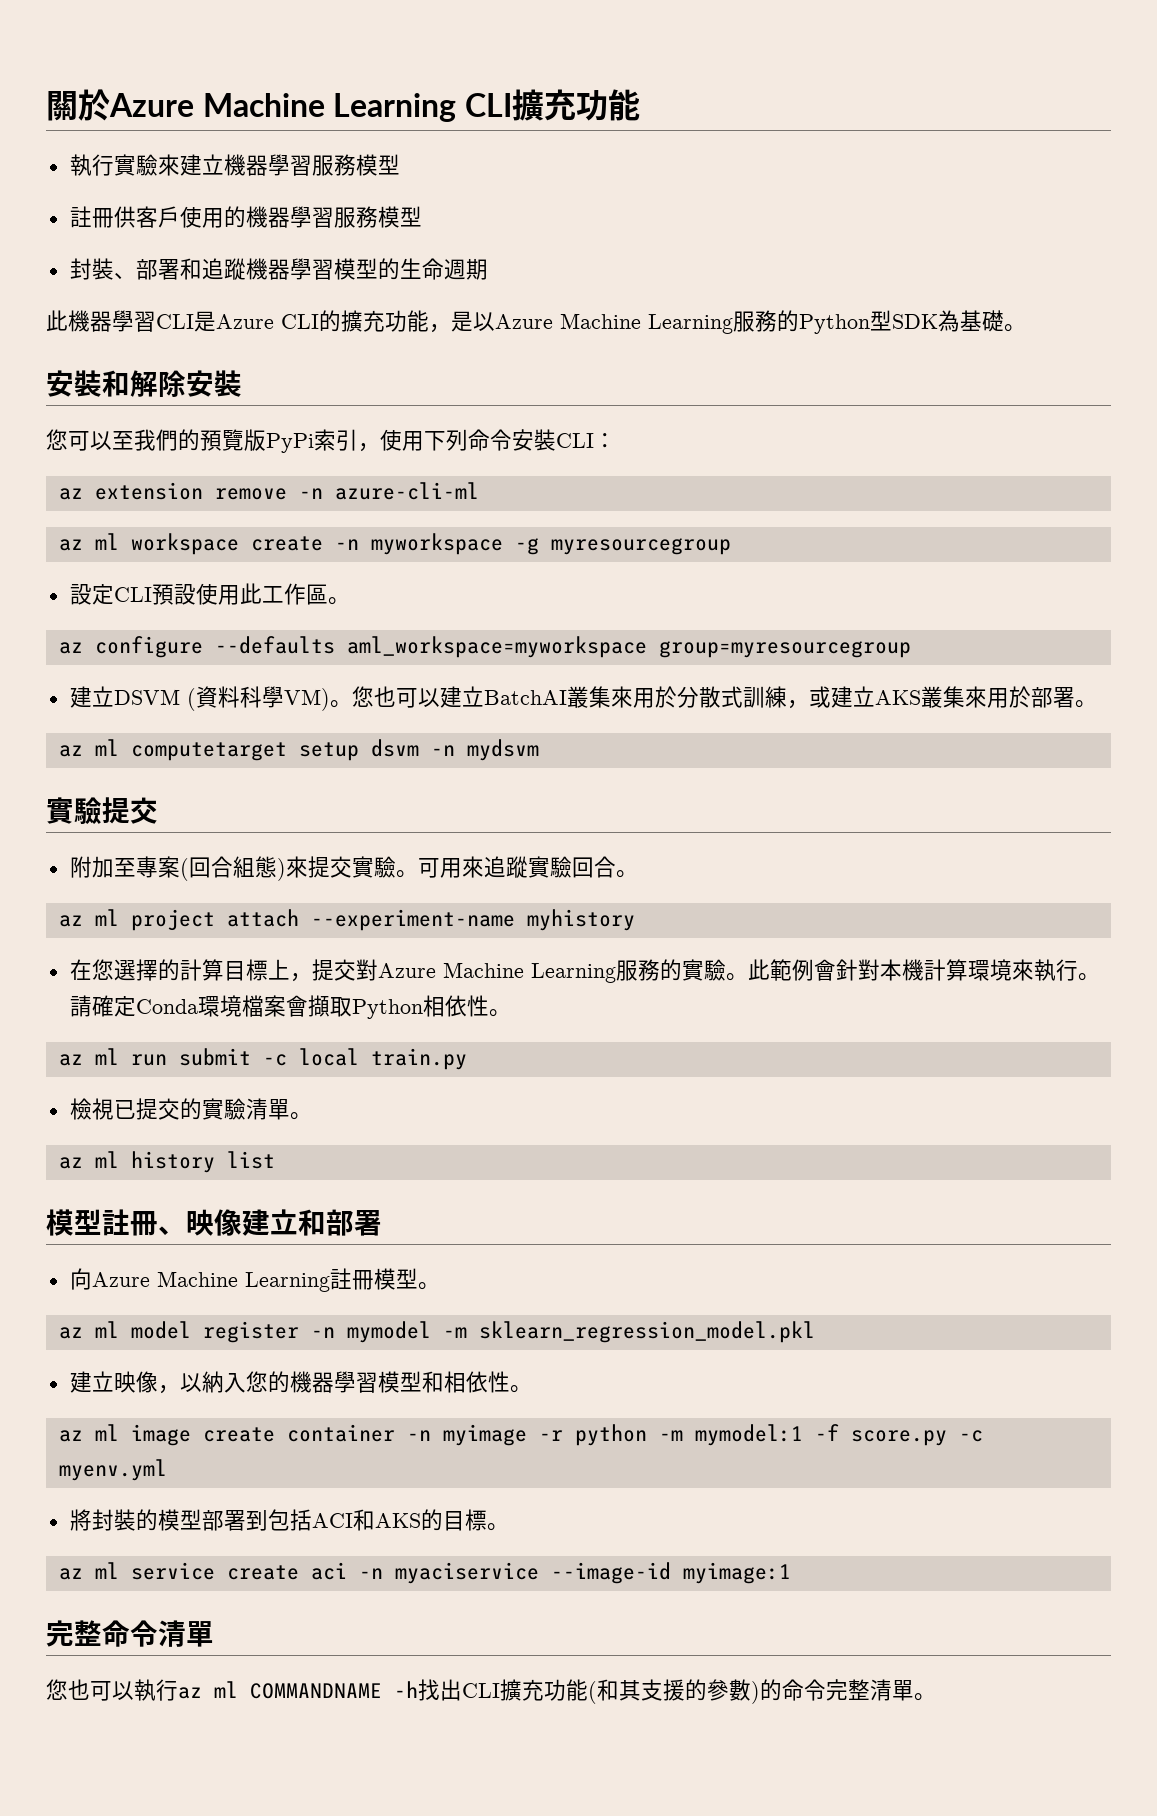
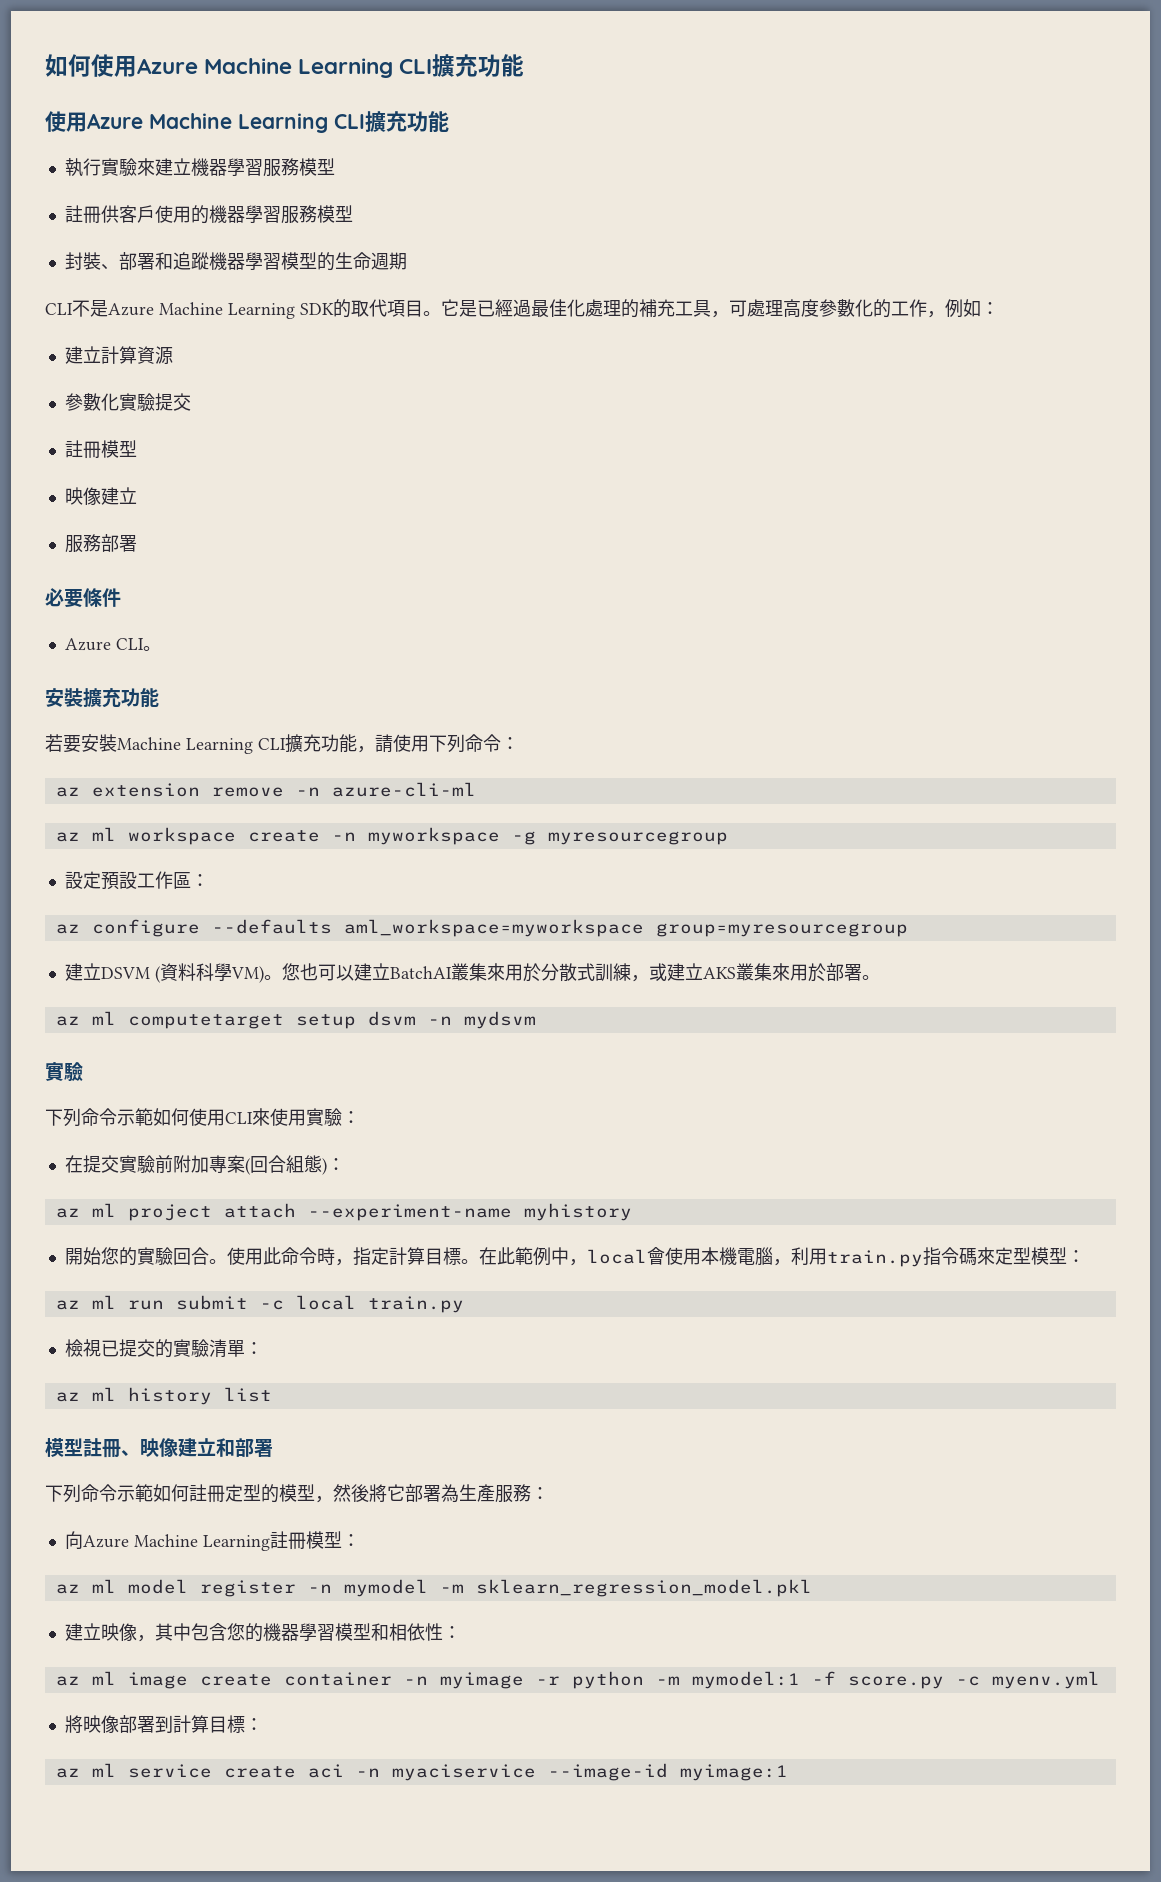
- 關於Azure Machine Learning CLI擴充功能
+ 如何使用Azure Machine Learning CLI擴充功能
+ 使用Azure Machine Learning CLI擴充功能
- 此機器學習CLI是Azure CLI的擴充功能，是以Azure Machine Learning服務的Python型SDK為基礎。
- 安裝和解除安裝
- 您可以至我們的預覽版PyPi索引，使用下列命令安裝CLI：
+ CLI不是Azure Machine Learning SDK的取代項目。它是已經過最佳化處理的補充工具，可處理高度參數化的工作，例如：
+ 建立計算資源
+ 參數化實驗提交
+ 註冊模型
+ 映像建立
+ 服務部署
+ 必要條件
+ Azure CLI。
+ 安裝擴充功能
+ 若要安裝Machine Learning CLI擴充功能，請使用下列命令：
- 設定CLI預設使用此工作區。
+ 設定預設工作區：
  az ml computetarget setup dsvm -n mydsvm
- 實驗提交
- 附加至專案(回合組態)來提交實驗。可用來追蹤實驗回合。
+ 實驗
+ 下列命令示範如何使用CLI來使用實驗：
+ 在提交實驗前附加專案(回合組態)：
- 在您選擇的計算目標上，提交對Azure Machine Learning服務的實驗。此範例會針對本機計算環境來執行。請確定Conda環境檔案會擷取Python相依性。
+ 開始您的實驗回合。使用此命令時，指定計算目標。在此範例中，local會使用本機電腦，利用train.py指令碼來定型模型：
- 檢視已提交的實驗清單。
+ 檢視已提交的實驗清單：
+ 下列命令示範如何註冊定型的模型，然後將它部署為生產服務：
- 向Azure Machine Learning註冊模型。
+ 向Azure Machine Learning註冊模型：
- 建立映像，以納入您的機器學習模型和相依性。
+ 建立映像，其中包含您的機器學習模型和相依性：
- 將封裝的模型部署到包括ACI和AKS的目標。
+ 將映像部署到計算目標：
- 完整命令清單
- 您也可以執行az ml COMMANDNAME -h找出CLI擴充功能(和其支援的參數)的命令完整清單。

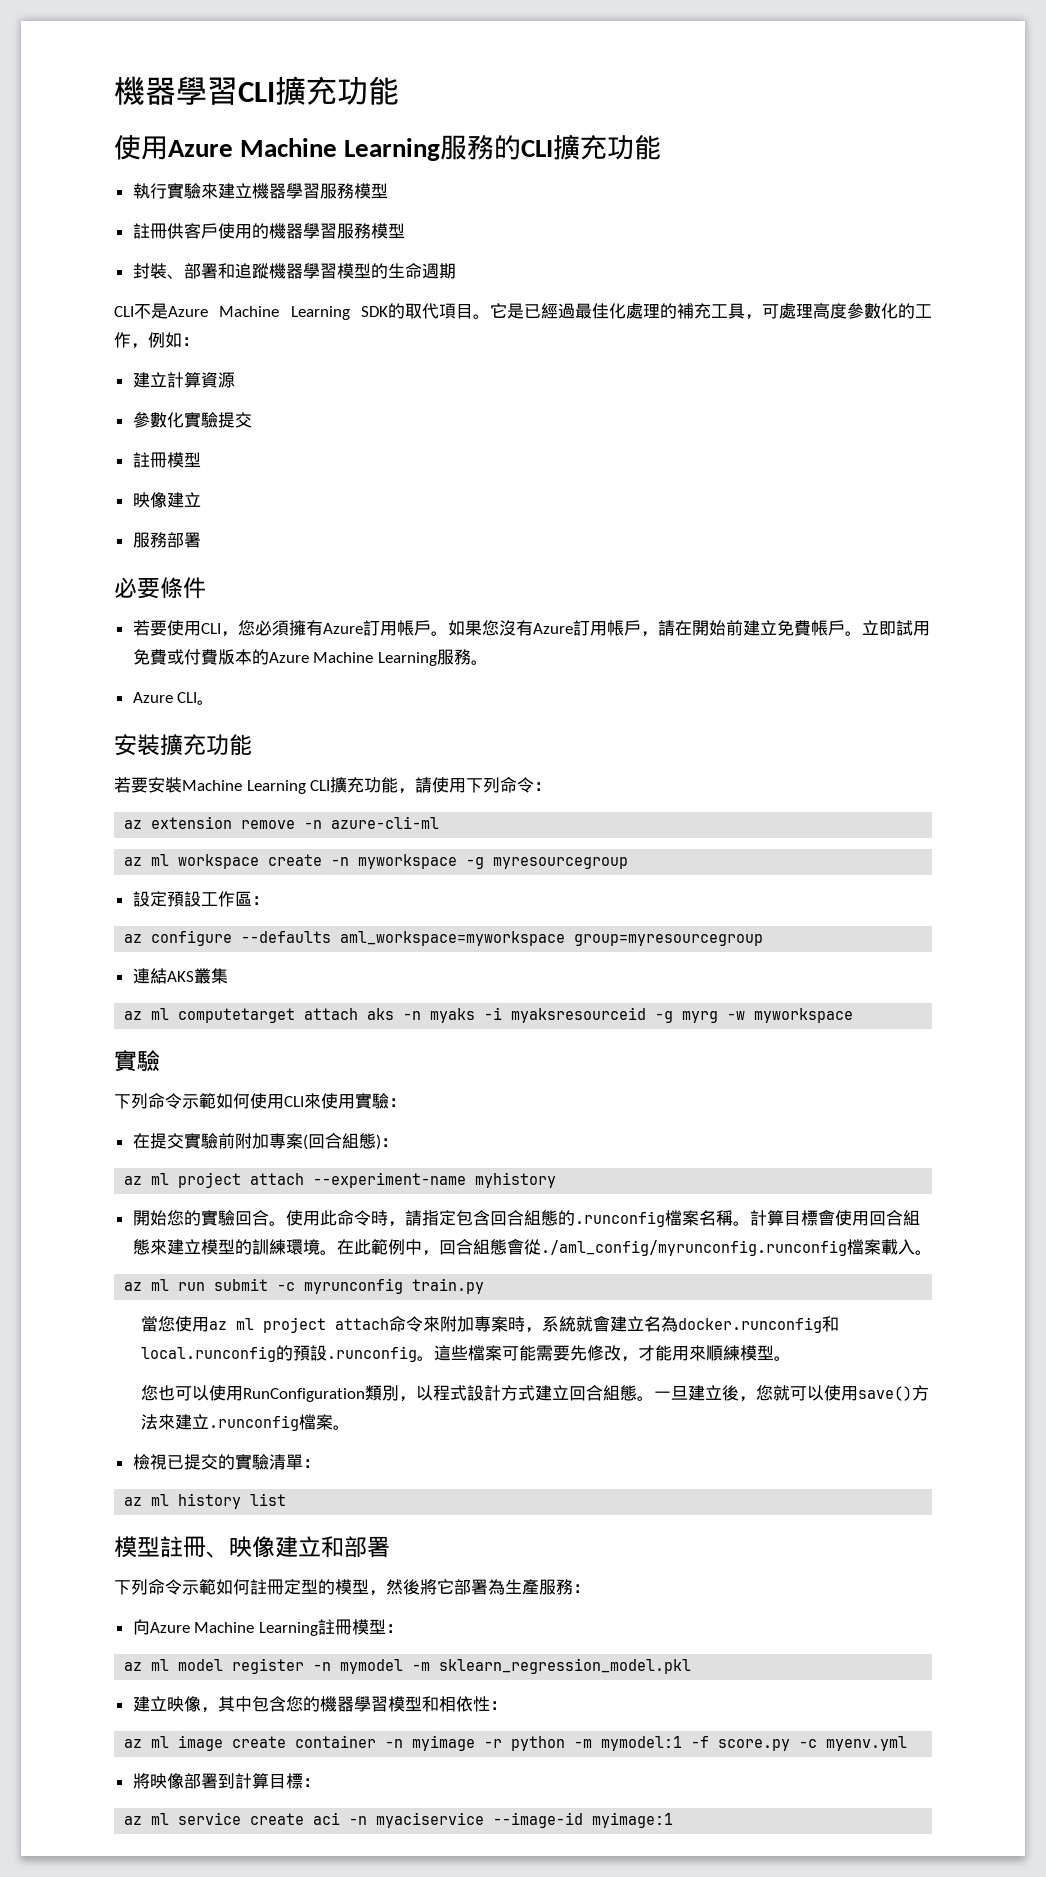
- 如何使用Azure Machine Learning CLI擴充功能
- 使用Azure Machine Learning CLI擴充功能
+ 機器學習CLI擴充功能
+ 使用Azure Machine Learning服務的CLI擴充功能
+ 若要使用CLI，您必須擁有Azure訂用帳戶。如果您沒有Azure訂用帳戶，請在開始前建立免費帳戶。立即試用免費或付費版本的Azure Machine Learning服務。
- 建立DSVM (資料科學VM)。您也可以建立BatchAI叢集來用於分散式訓練，或建立AKS叢集來用於部署。
+ 連結AKS叢集
- az ml computetarget setup dsvm -n mydsvm
+ az ml computetarget attach aks -n myaks -i myaksresourceid -g myrg -w myworkspace
- 使用此命令時，指定計算目標。在此範例中，local會使用本機電腦，利用train.py指令碼來定型模型：
+ 使用此命令時，請指定包含回合組態的.runconfig檔案名稱。計算目標會使用回合組態來建立模型的訓練環境。在此範例中，回合組態會從./aml_config/myrunconfig.runconfig檔案載入。
- az ml run submit -c local train.py
+ az ml run submit -c myrunconfig train.py
+ 當您使用az ml project attach命令來附加專案時，系統就會建立名為docker.runconfig和local.runconfig的預設.runconfig。這些檔案可能需要先修改，才能用來順練模型。
+ 您也可以使用RunConfiguration類別，以程式設計方式建立回合組態。一旦建立後，您就可以使用save()方法來建立.runconfig檔案。

